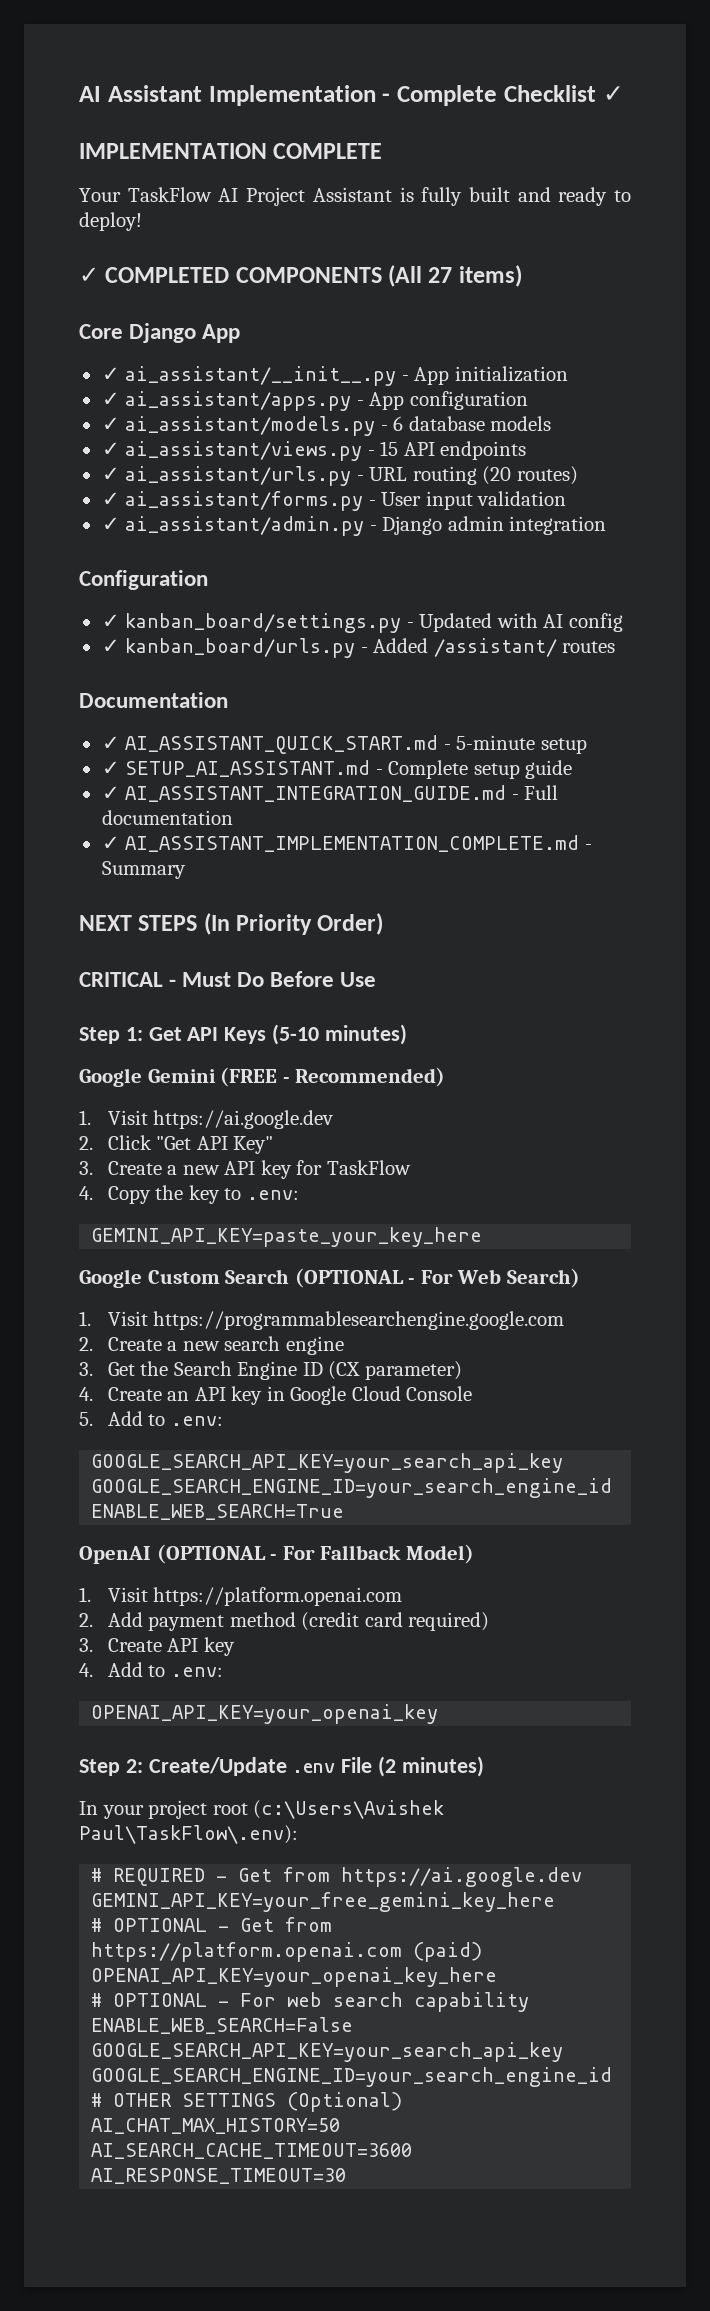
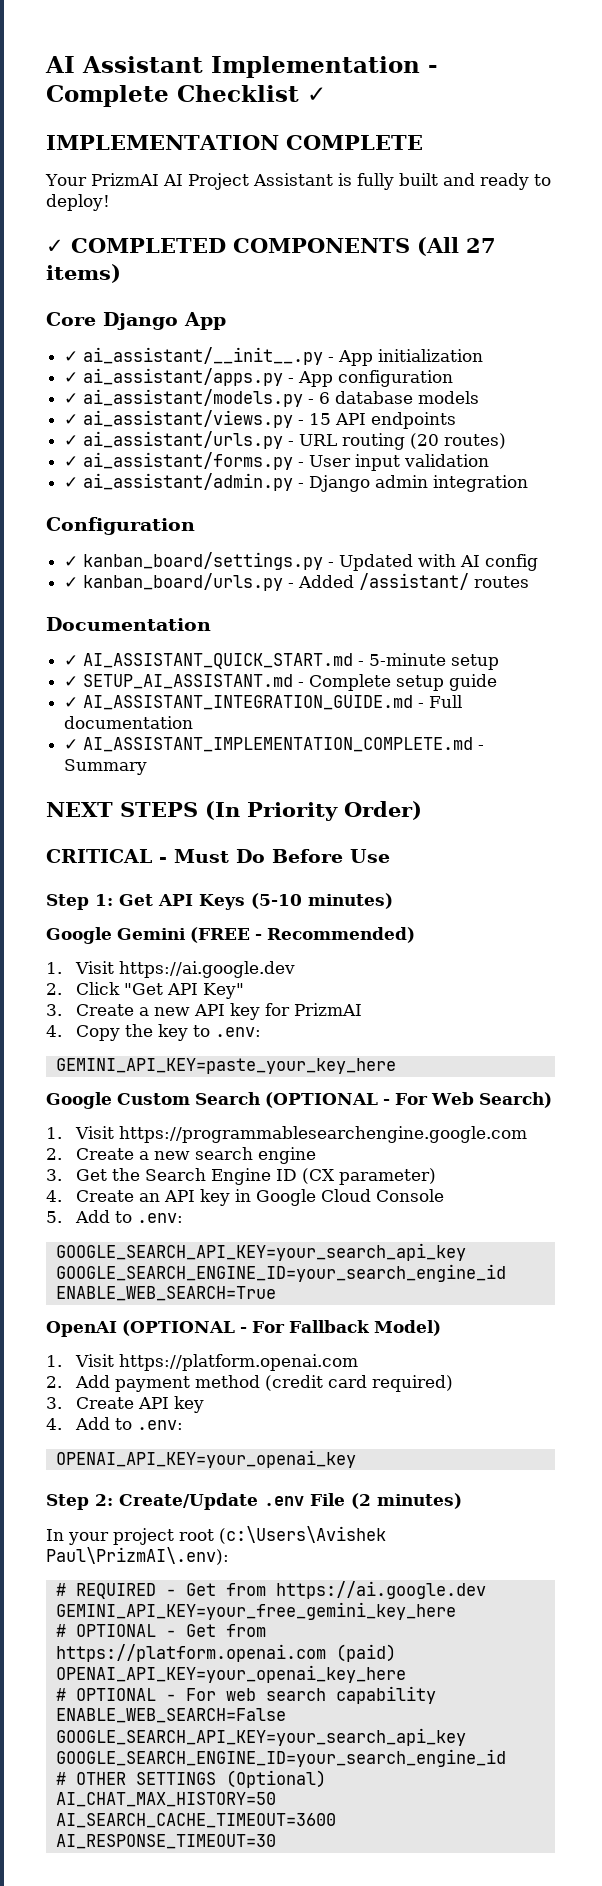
- Your TaskFlow AI Project Assistant is fully built and ready to deploy!
+ Your PrizmAI AI Project Assistant is fully built and ready to deploy!
- 3. Create a new API key for TaskFlow
+ 3. Create a new API key for PrizmAI
- In your project root (c:\Users\Avishek Paul\TaskFlow\.env):
+ In your project root (c:\Users\Avishek Paul\PrizmAI\.env):

